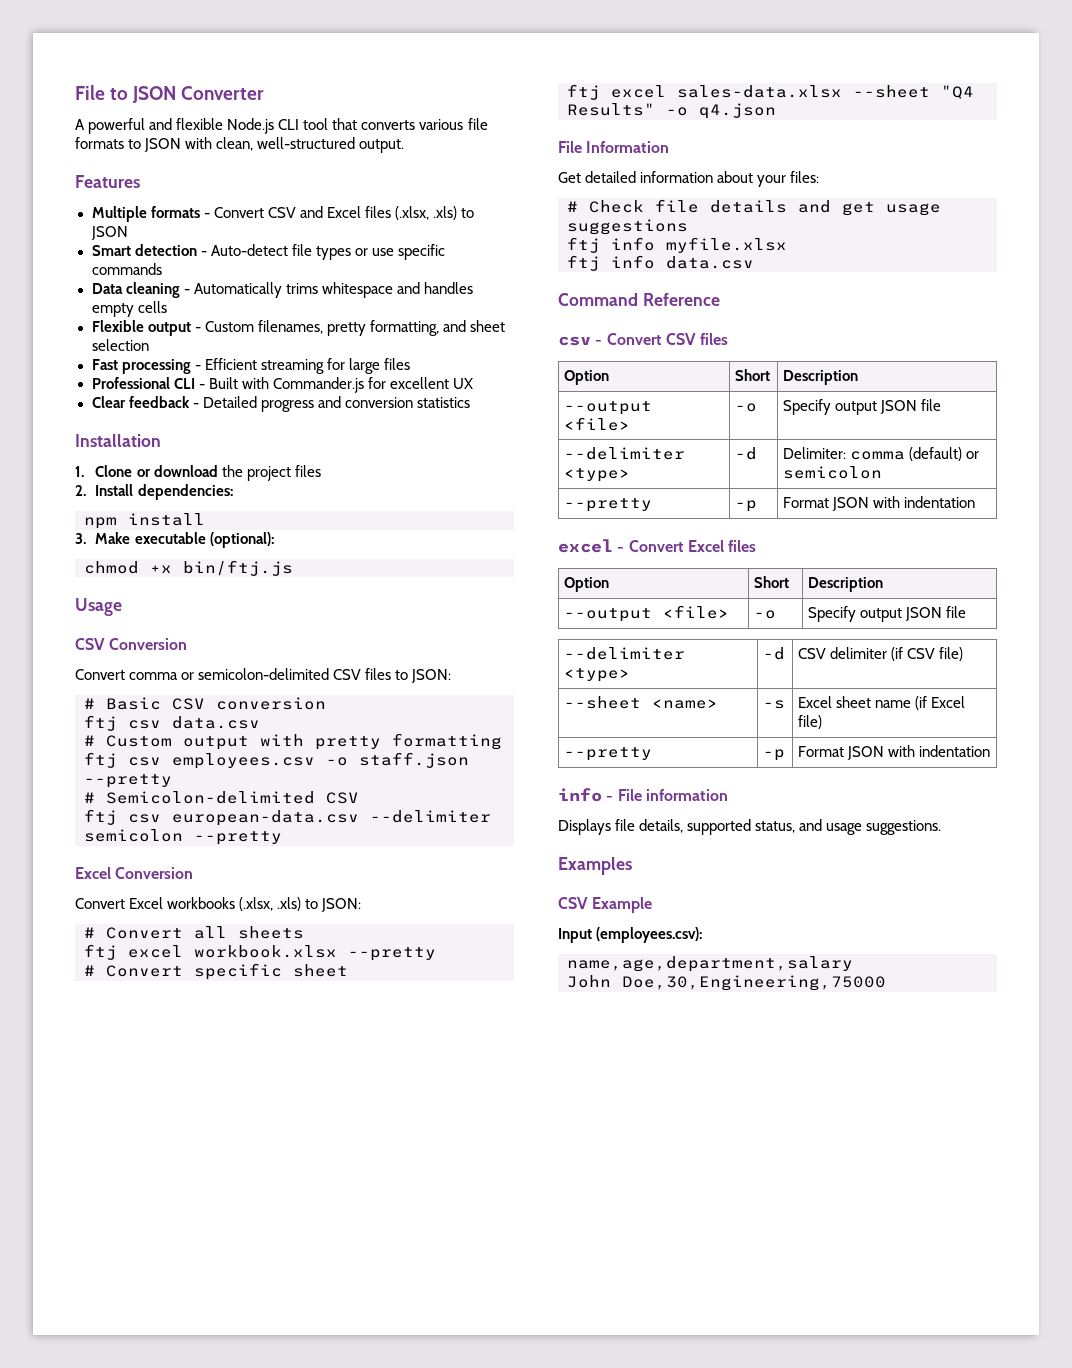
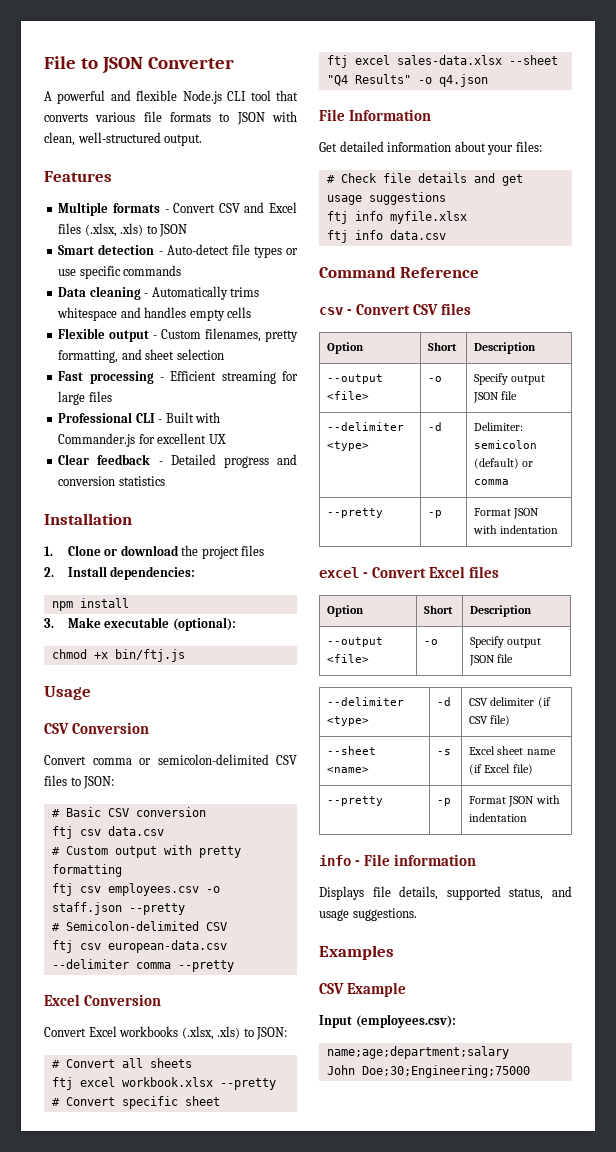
- ftj csv european-data.csv --delimiter semicolon --pretty
+ ftj csv european-data.csv --delimiter comma --pretty
- --delimiter <type> | -d | Delimiter: comma (default) or semicolon
+ --delimiter <type> | -d | Delimiter: semicolon (default) or comma
- name,age,department,salary
+ name;age;department;salary
- John Doe,30,Engineering,75000
+ John Doe;30;Engineering;75000

